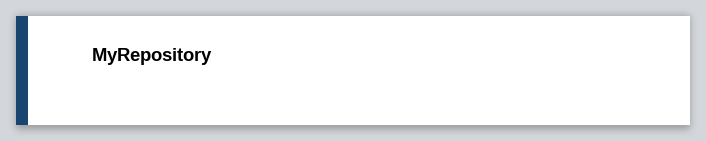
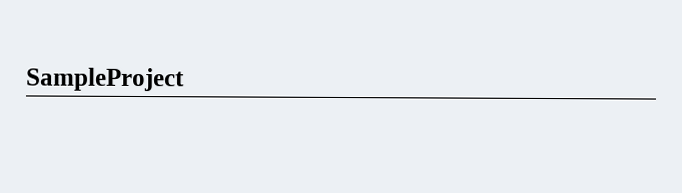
- MyRepository
+ SampleProject

